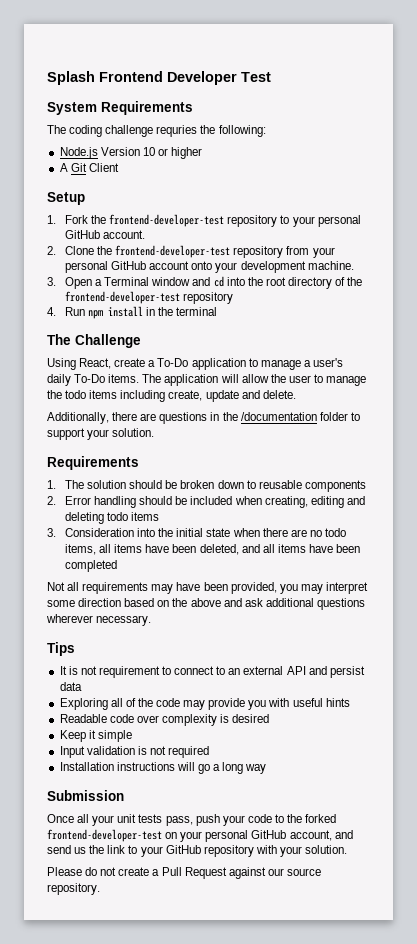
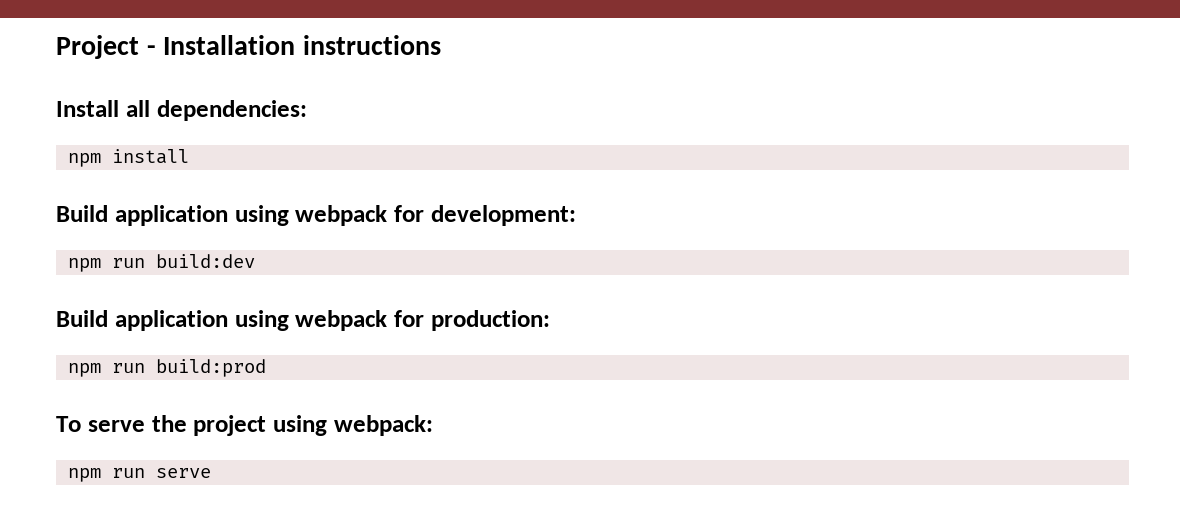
- Splash Frontend Developer Test
- System Requirements
- The coding challenge requries the following:
- Node.js Version 10 or higher
- A Git Client
- Setup
- 1. Fork the frontend-developer-test repository to your personal GitHub account.
- 2. Clone the frontend-developer-test repository from your personal GitHub account onto your development machine.
- 3. Open a Terminal window and cd into the root directory of the frontend-developer-test repository
- 4. Run npm install in the terminal
- The Challenge
- Using React, create a To-Do application to manage a user's daily To-Do items. The application will allow the user to manage the todo items including create, update and delete.
- Additionally, there are questions in the /documentation folder to support your solution.
- Requirements
- 1. The solution should be broken down to reusable components
- 2. Error handling should be included when creating, editing and deleting todo items
- 3. Consideration into the initial state when there are no todo items, all items have been deleted, and all items have been completed
- Not all requirements may have been provided, you may interpret some direction based on the above and ask additional questions wherever necessary.
- Tips
- It is not requirement to connect to an external API and persist data
- Exploring all of the code may provide you with useful hints
- Readable code over complexity is desired
- Keep it simple
- Input validation is not required
- Installation instructions will go a long way
- Submission
- Once all your unit tests pass, push your code to the forked frontend-developer-test on your personal GitHub account, and send us the link to your GitHub repository with your solution.
- Please do not create a Pull Request against our source repository.
+ Project - Installation instructions
+ Install all dependencies:
+ npm install
+ Build application using webpack for development:
+ npm run build:dev
+ Build application using webpack for production:
+ npm run build:prod
+ To serve the project using webpack:
+ npm run serve

